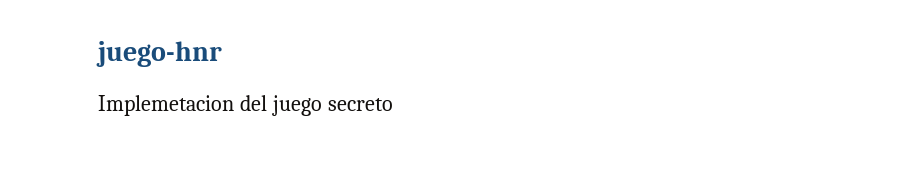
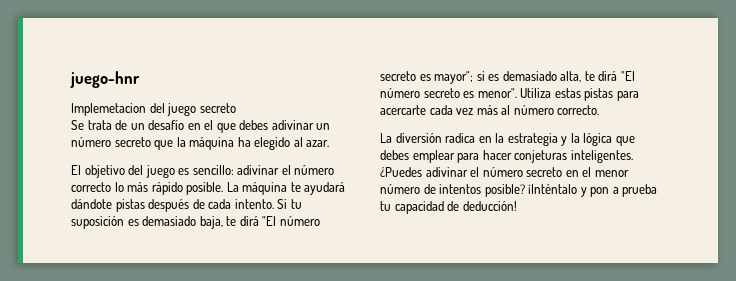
+ Se trata de un desafío en el que debes adivinar un número secreto que la máquina ha elegido al azar.
+ El objetivo del juego es sencillo: adivinar el número correcto lo más rápido posible. La máquina te ayudará dándote pistas después de cada intento. Si tu suposición es demasiado baja, te dirá "El número secreto es mayor"; si es demasiado alta, te dirá "El número secreto es menor". Utiliza estas pistas para acercarte cada vez más al número correcto.
+ La diversión radica en la estrategia y la lógica que debes emplear para hacer conjeturas inteligentes. ¿Puedes adivinar el número secreto en el menor número de intentos posible? ¡Inténtalo y pon a prueba tu capacidad de deducción!

